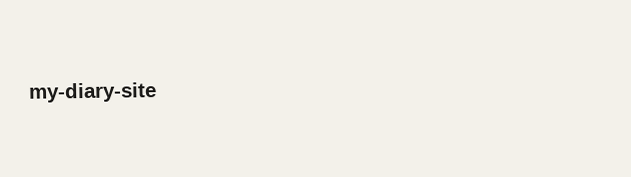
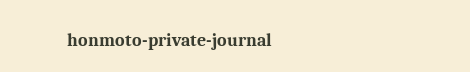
- my-diary-site
+ honmoto-private-journal

